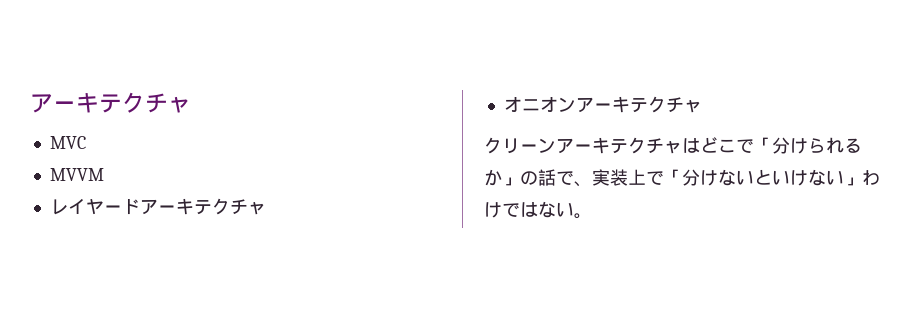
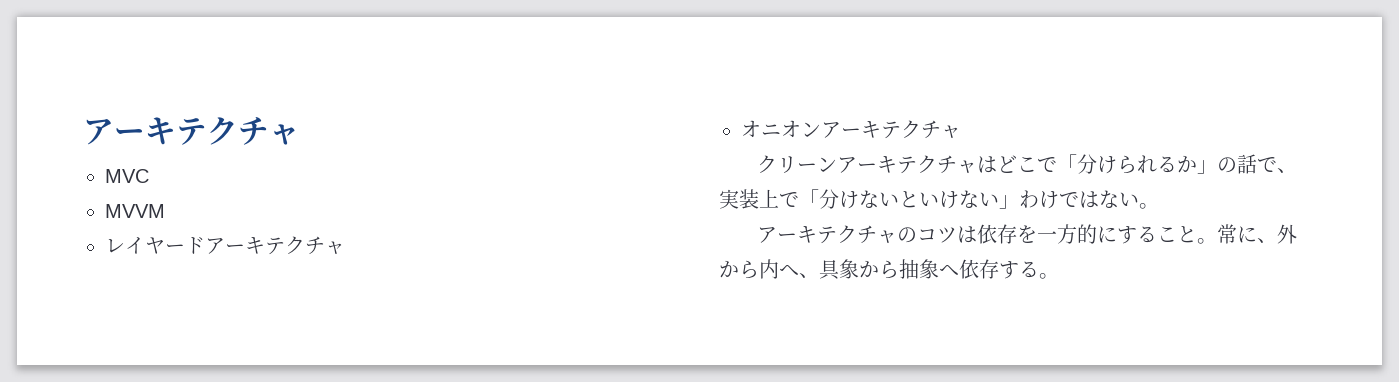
+ アーキテクチャのコツは依存を一方的にすること。常に、外から内へ、具象から抽象へ依存する。

